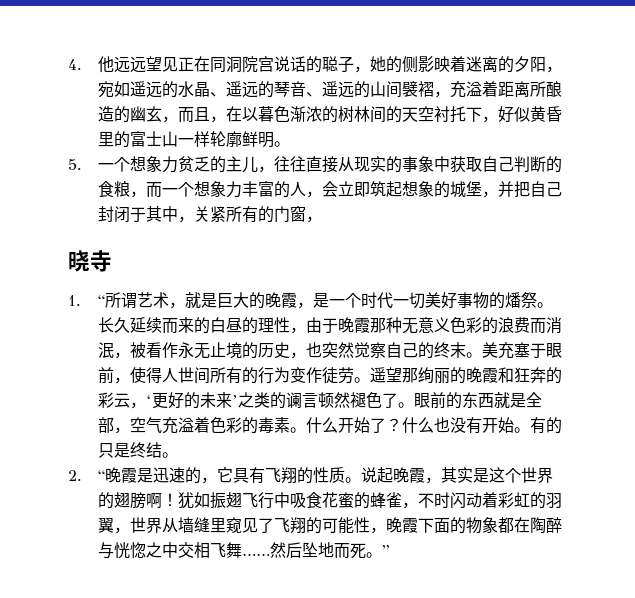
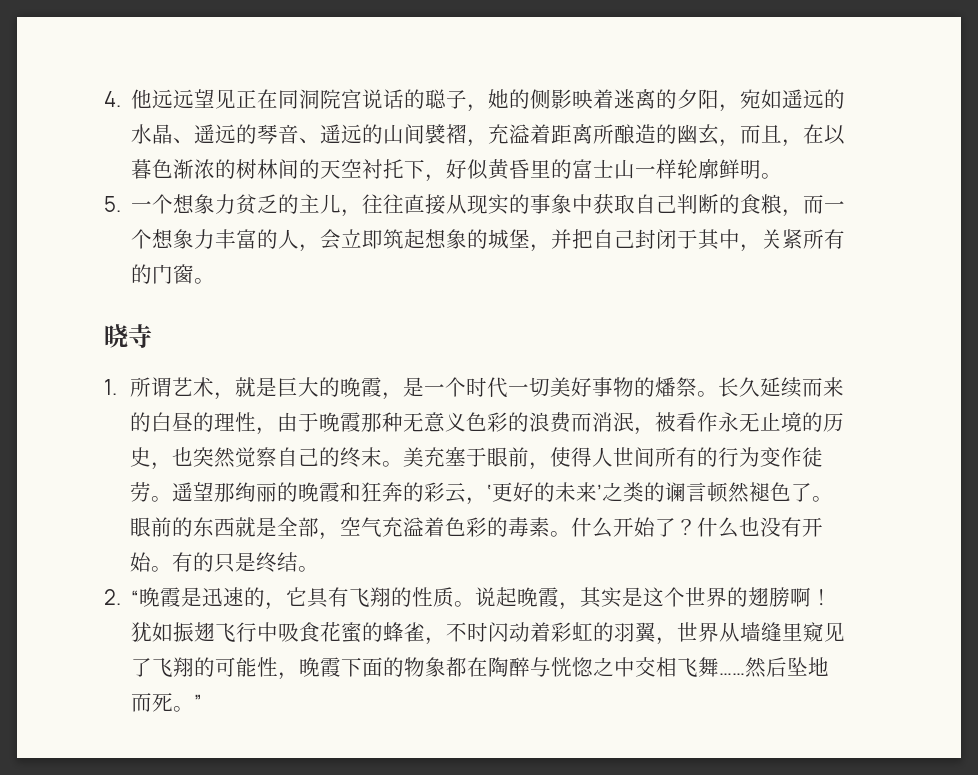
- 5.一个想象力贫乏的主儿，往往直接从现实的事象中获取自己判断的食粮，而一个想象力丰富的人，会立即筑起想象的城堡，并把自己封闭于其中，关紧所有的门窗，
+ 5.一个想象力贫乏的主儿，往往直接从现实的事象中获取自己判断的食粮，而一个想象力丰富的人，会立即筑起想象的城堡，并把自己封闭于其中，关紧所有的门窗。
- 1. “所谓艺术，就是巨大的晚霞，是一个时代一切美好事物的燔祭。
+ 1.所谓艺术，就是巨大的晚霞，是一个时代一切美好事物的燔祭。

